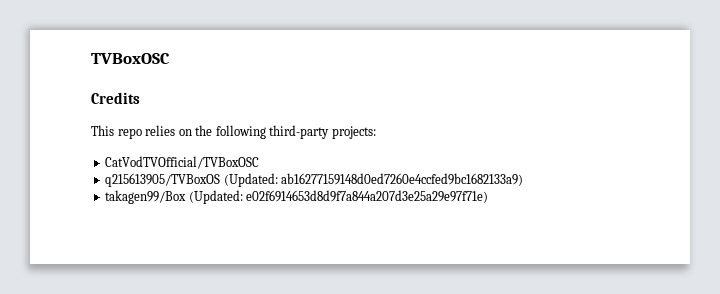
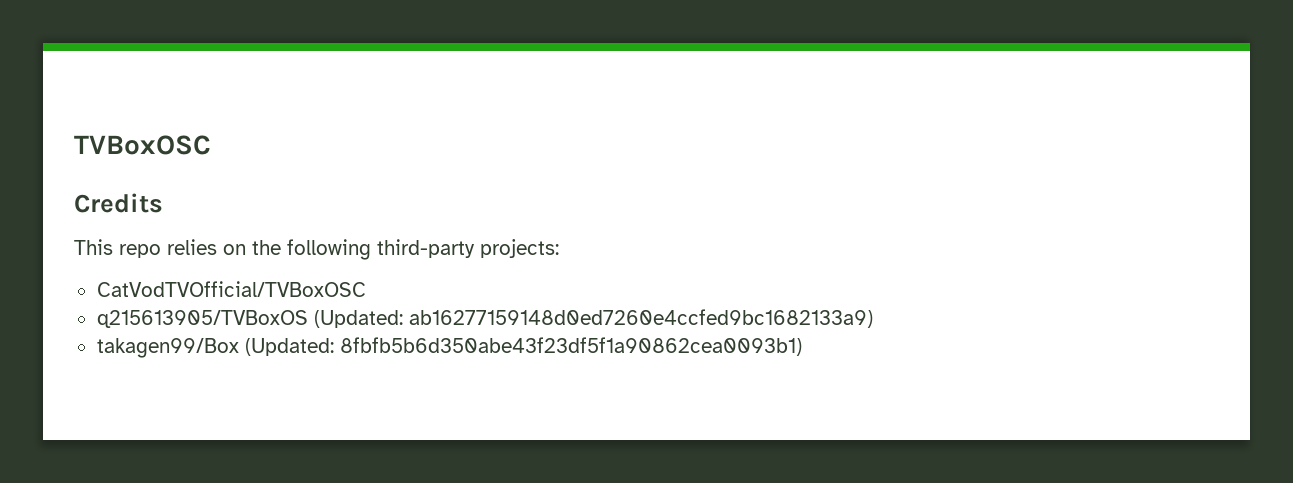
- takagen99/Box (Updated: e02f6914653d8d9f7a844a207d3e25a29e97f71e)
+ takagen99/Box (Updated: 8fbfb5b6d350abe43f23df5f1a90862cea0093b1)

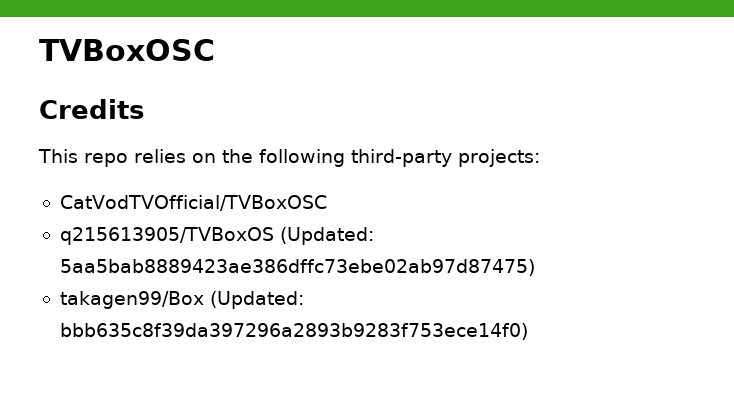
- q215613905/TVBoxOS (Updated: ab16277159148d0ed7260e4ccfed9bc1682133a9)
+ q215613905/TVBoxOS (Updated: 5aa5bab8889423ae386dffc73ebe02ab97d87475)
- takagen99/Box (Updated: 8fbfb5b6d350abe43f23df5f1a90862cea0093b1)
+ takagen99/Box (Updated: bbb635c8f39da397296a2893b9283f753ece14f0)

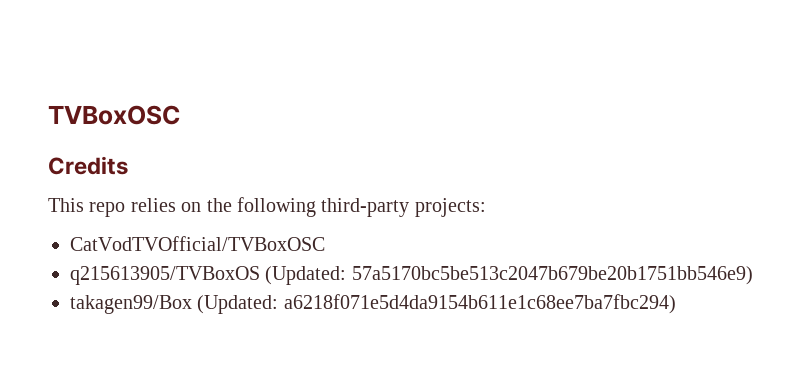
- q215613905/TVBoxOS (Updated: 5aa5bab8889423ae386dffc73ebe02ab97d87475)
+ q215613905/TVBoxOS (Updated: 57a5170bc5be513c2047b679be20b1751bb546e9)
- takagen99/Box (Updated: bbb635c8f39da397296a2893b9283f753ece14f0)
+ takagen99/Box (Updated: a6218f071e5d4da9154b611e1c68ee7ba7fbc294)

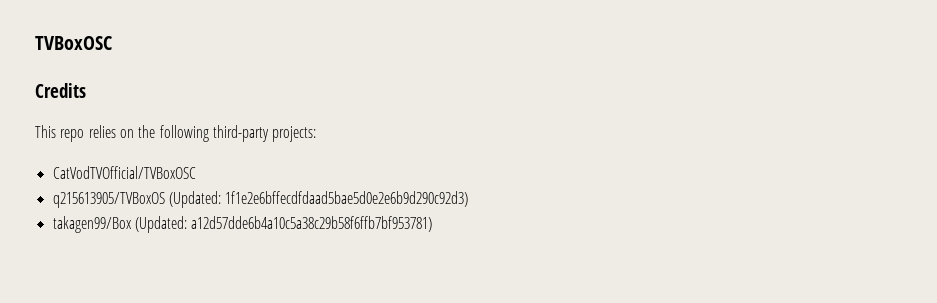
- q215613905/TVBoxOS (Updated: 57a5170bc5be513c2047b679be20b1751bb546e9)
+ q215613905/TVBoxOS (Updated: 1f1e2e6bffecdfdaad5bae5d0e2e6b9d290c92d3)
- takagen99/Box (Updated: a6218f071e5d4da9154b611e1c68ee7ba7fbc294)
+ takagen99/Box (Updated: a12d57dde6b4a10c5a38c29b58f6ffb7bf953781)

